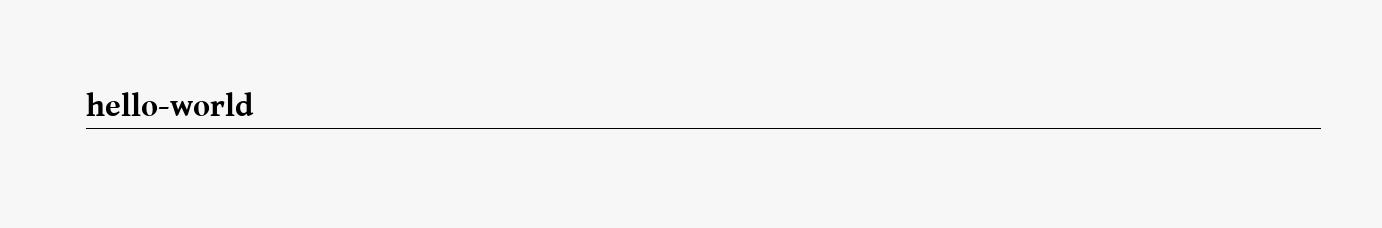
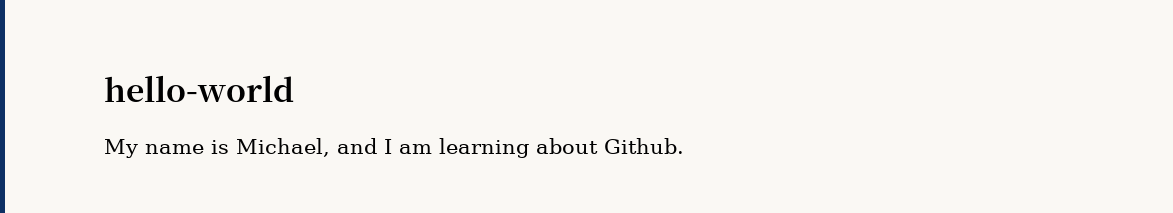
+ My name is Michael, and I am learning about Github.

